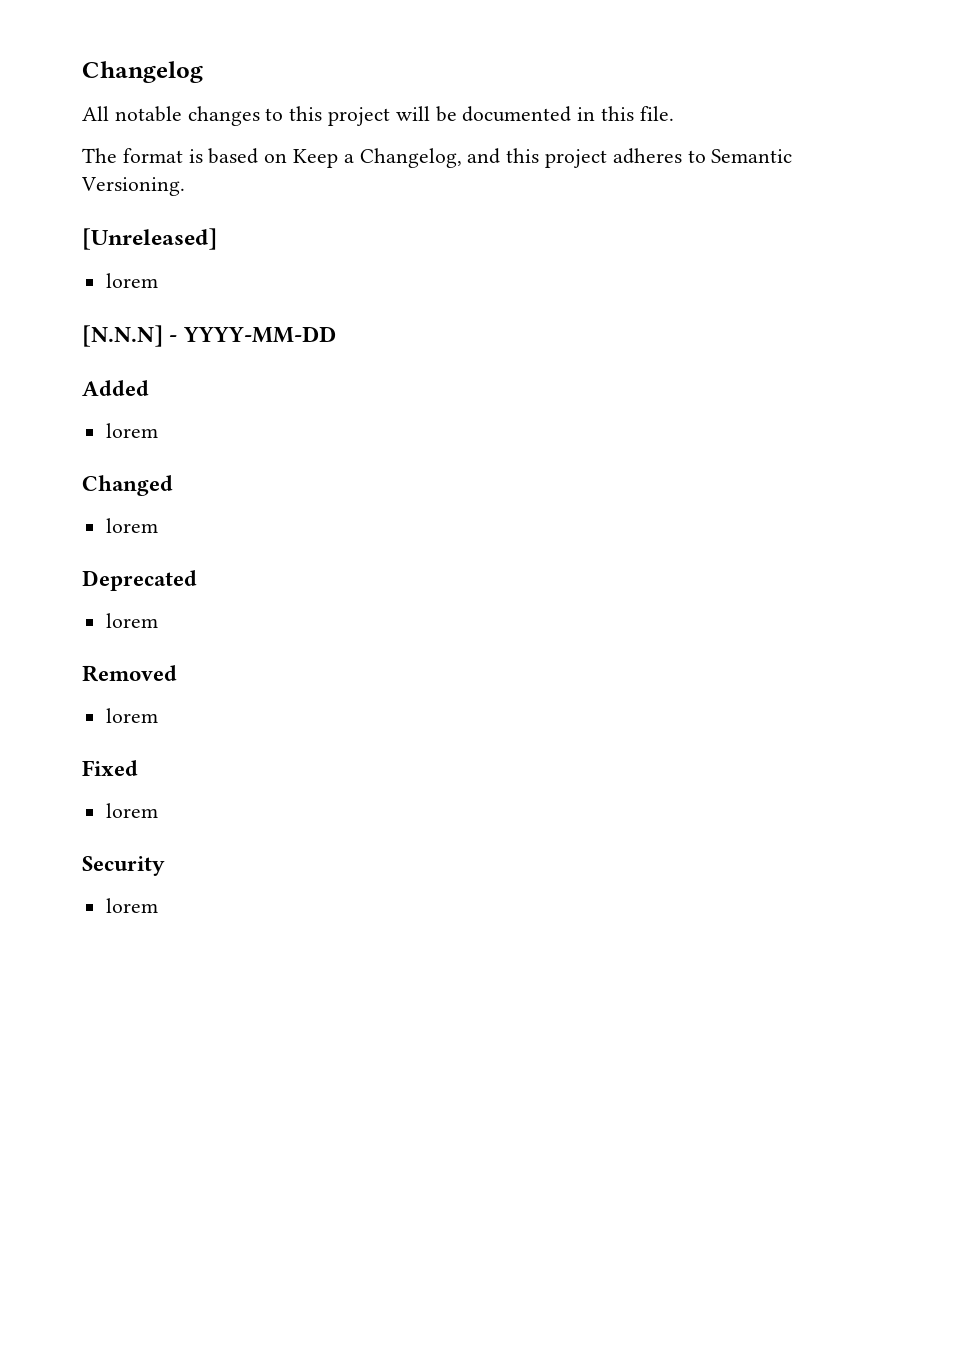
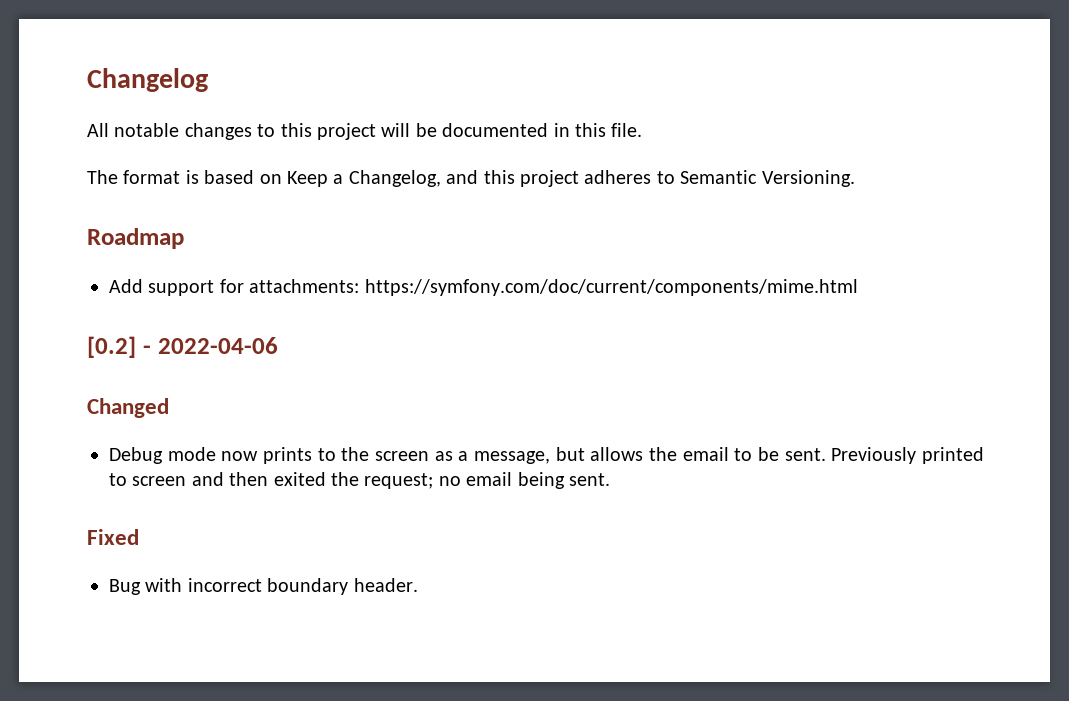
- [Unreleased]
- lorem
- [N.N.N] - YYYY-MM-DD
- Added
- lorem
+ Roadmap
+ Add support for attachments: https://symfony.com/doc/current/components/mime.html
+ [0.2] - 2022-04-06
  Changed
- lorem
- Deprecated
- lorem
- Removed
- lorem
+ Debug mode now prints to the screen as a message, but allows the email to be sent. Previously printed to screen and then exited the request; no email being sent.
  Fixed
- lorem
- Security
- lorem
+ Bug with incorrect boundary header.

